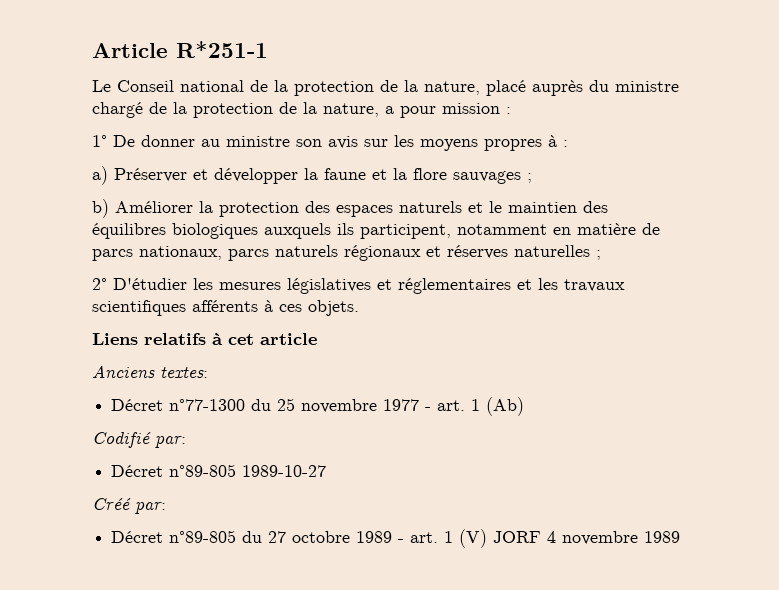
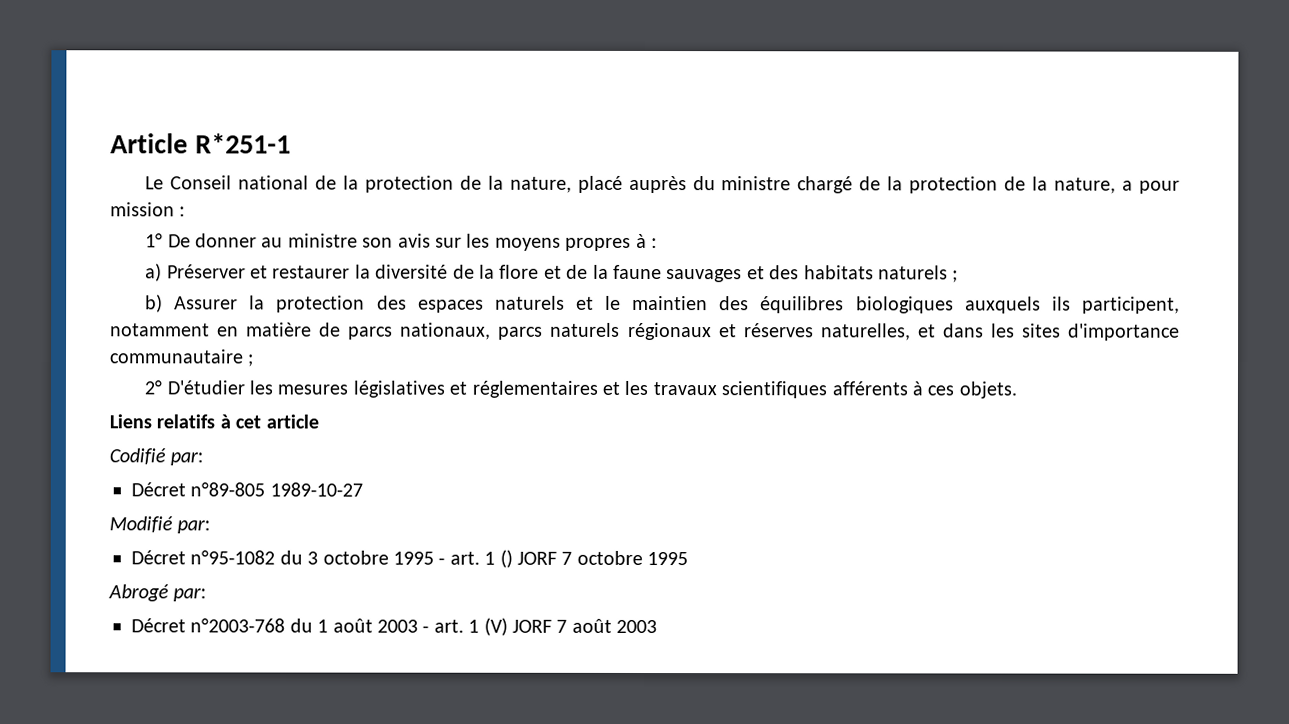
- a) Préserver et développer la faune et la flore sauvages ;
+ a) Préserver et restaurer la diversité de la flore et de la faune sauvages et des habitats naturels ;
- b) Améliorer la protection des espaces naturels et le maintien des équilibres biologiques auxquels ils participent, notamment en matière de parcs nationaux, parcs naturels régionaux et réserves naturelles ;
+ b) Assurer la protection des espaces naturels et le maintien des équilibres biologiques auxquels ils participent, notamment en matière de parcs nationaux, parcs naturels régionaux et réserves naturelles, et dans les sites d'importance communautaire ;
- Anciens textes:
- Décret n°77-1300 du 25 novembre 1977 - art. 1 (Ab)
- Créé par:
- Décret n°89-805 du 27 octobre 1989 - art. 1 (V) JORF 4 novembre 1989
+ Modifié par:
+ Décret n°95-1082 du 3 octobre 1995 - art. 1 () JORF 7 octobre 1995
+ Abrogé par:
+ Décret n°2003-768 du 1 août 2003 - art. 1 (V) JORF 7 août 2003

